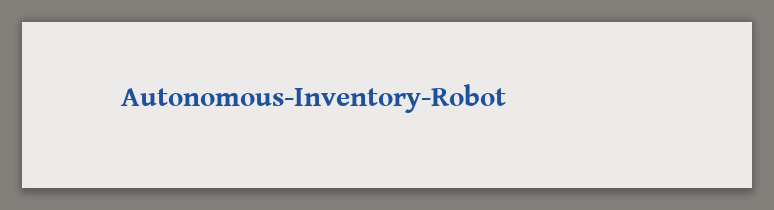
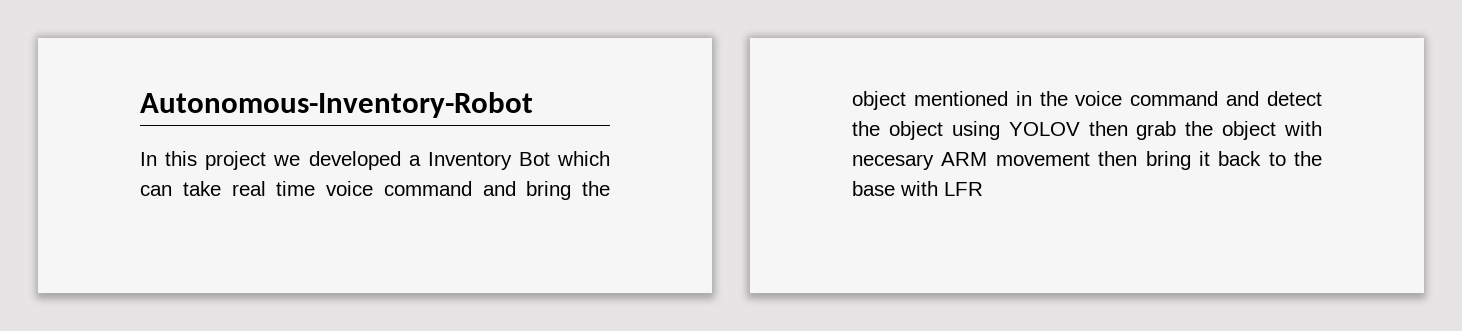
+ In this project we developed a Inventory Bot which can take real time voice command and bring the object mentioned in the voice command and detect the object using YOLOV then grab the object with necesary ARM movement then bring it back to the base with LFR

